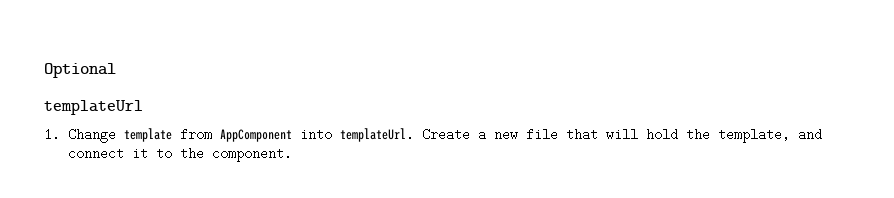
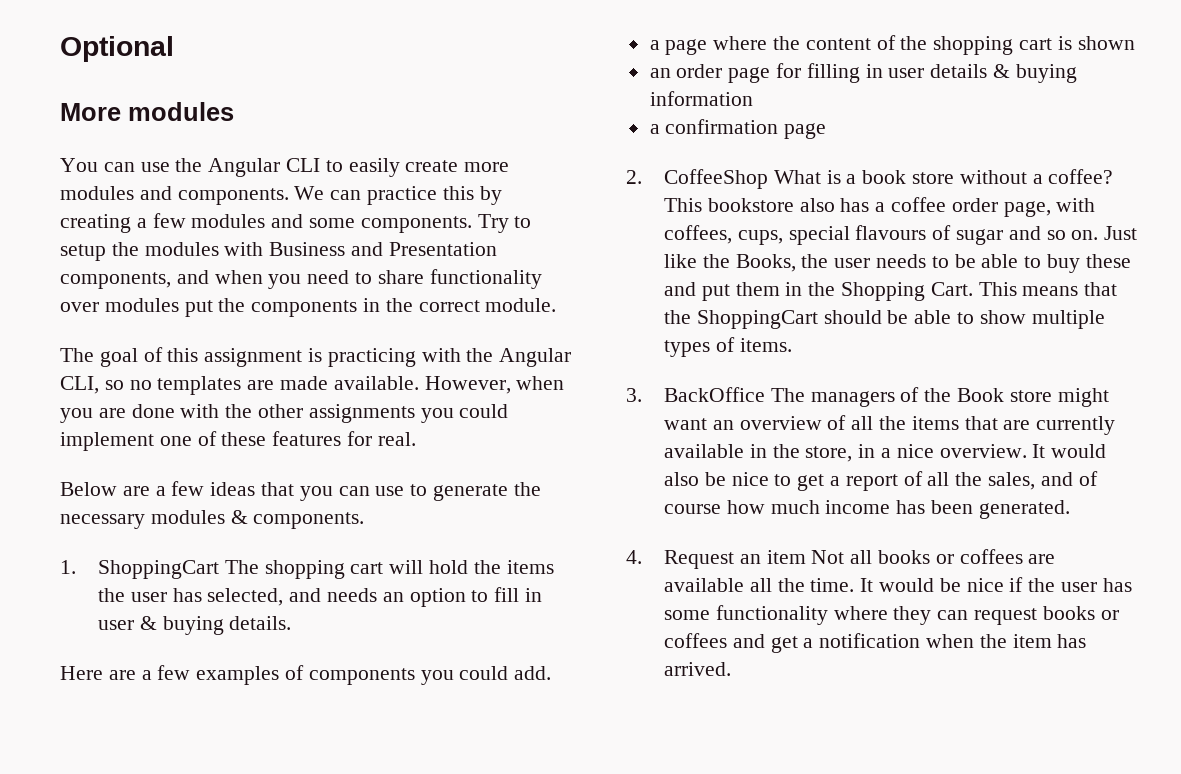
- templateUrl
- 1. Change template from AppComponent into templateUrl. Create a new file that will hold the template, and connect it to the component.
+ More modules
+ You can use the Angular CLI to easily create more modules and components. We can practice this by creating a few modules and some components. Try to setup the modules with Business and Presentation components, and when you need to share functionality over modules put the components in the correct module.
+ The goal of this assignment is practicing with the Angular CLI, so no templates are made available. However, when you are done with the other assignments you could implement one of these features for real.
+ Below are a few ideas that you can use to generate the necessary modules & components.
+ 1. ShoppingCart The shopping cart will hold the items the user has selected, and needs an option to fill in user & buying details.
+ Here are a few examples of components you could add.
+ a page where the content of the shopping cart is shown
+ an order page for filling in user details & buying information
+ a confirmation page
+ 2. CoffeeShop What is a book store without a coffee? This bookstore also has a coffee order page, with coffees, cups, special flavours of sugar and so on. Just like the Books, the user needs to be able to buy these and put them in the Shopping Cart. This means that the ShoppingCart should be able to show multiple types of items.
+ 3. BackOffice The managers of the Book store might want an overview of all the items that are currently available in the store, in a nice overview. It would also be nice to get a report of all the sales, and of course how much income has been generated.
+ 4. Request an item Not all books or coffees are available all the time. It would be nice if the user has some functionality where they can request books or coffees and get a notification when the item has arrived.

